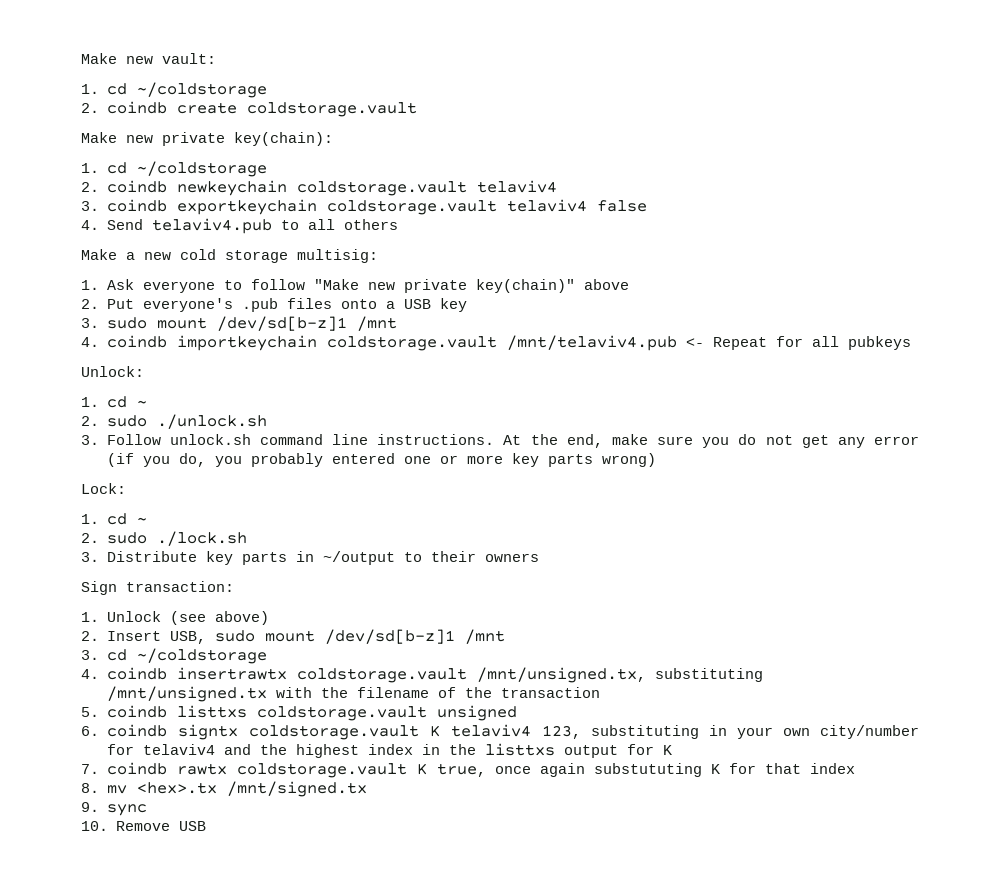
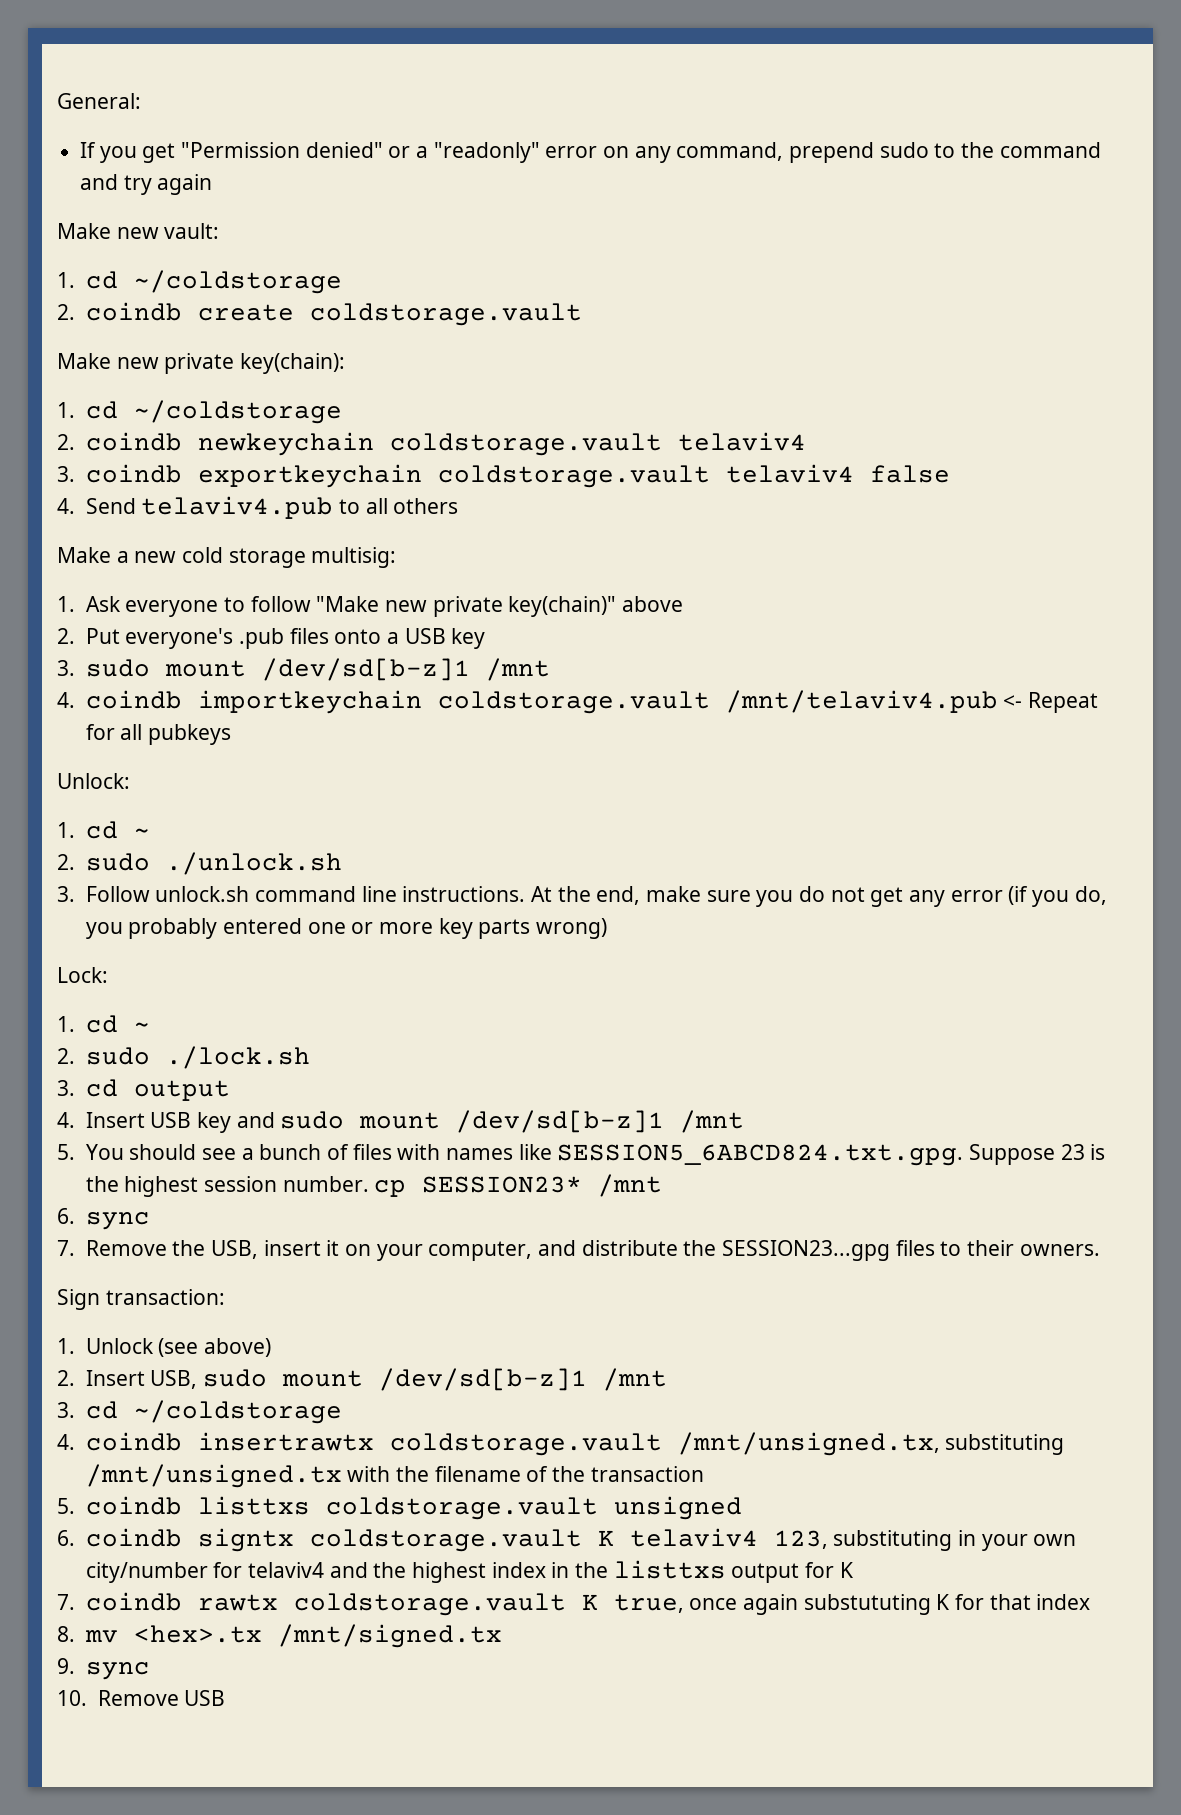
+ General:
+ If you get "Permission denied" or a "readonly" error on any command, prepend sudo to the command and try again
- 3. Distribute key parts in ~/output to their owners
+ 3. cd output
+ 4. Insert USB key and sudo mount /dev/sd[b-z]1 /mnt
+ 5. You should see a bunch of files with names like SESSION5_6ABCD824.txt.gpg. Suppose 23 is the highest session number. cp SESSION23* /mnt
+ 6. sync
+ 7. Remove the USB, insert it on your computer, and distribute the SESSION23...gpg files to their owners.

